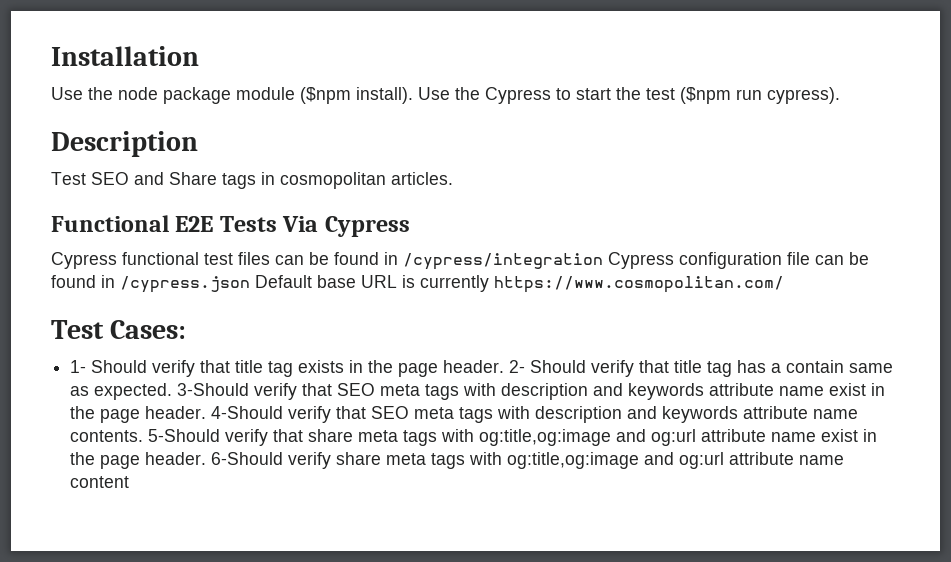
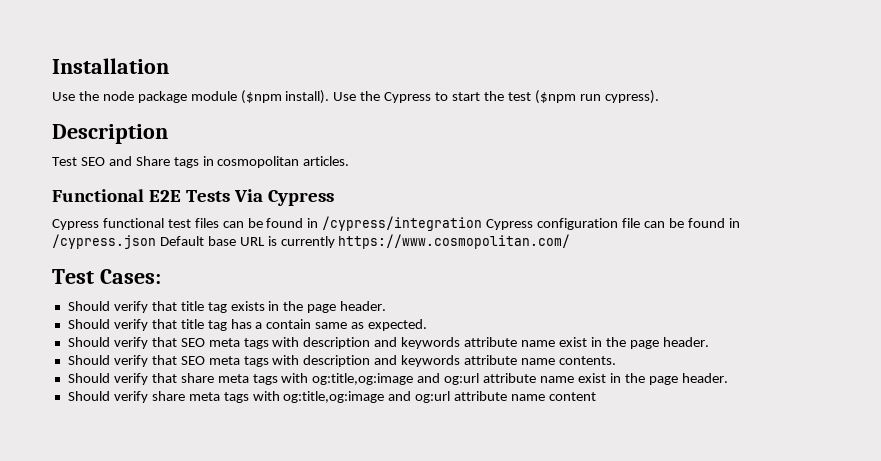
- 1- Should verify that title tag exists in the page header. 2- Should verify that title tag has a contain same as expected. 3-Should verify that SEO meta tags with description and keywords attribute name exist in the page header. 4-Should verify that SEO meta tags with description and keywords attribute name contents. 5-Should verify that share meta tags with og:title,og:image and og:url attribute name exist in the page header. 6-Should verify share meta tags with og:title,og:image and og:url attribute name content
+ Should verify that title tag exists in the page header.
+ Should verify that title tag has a contain same as expected.
+ Should verify that SEO meta tags with description and keywords attribute name exist in the page header.
+ Should verify that SEO meta tags with description and keywords attribute name contents.
+ Should verify that share meta tags with og:title,og:image and og:url attribute name exist in the page header.
+ Should verify share meta tags with og:title,og:image and og:url attribute name content

